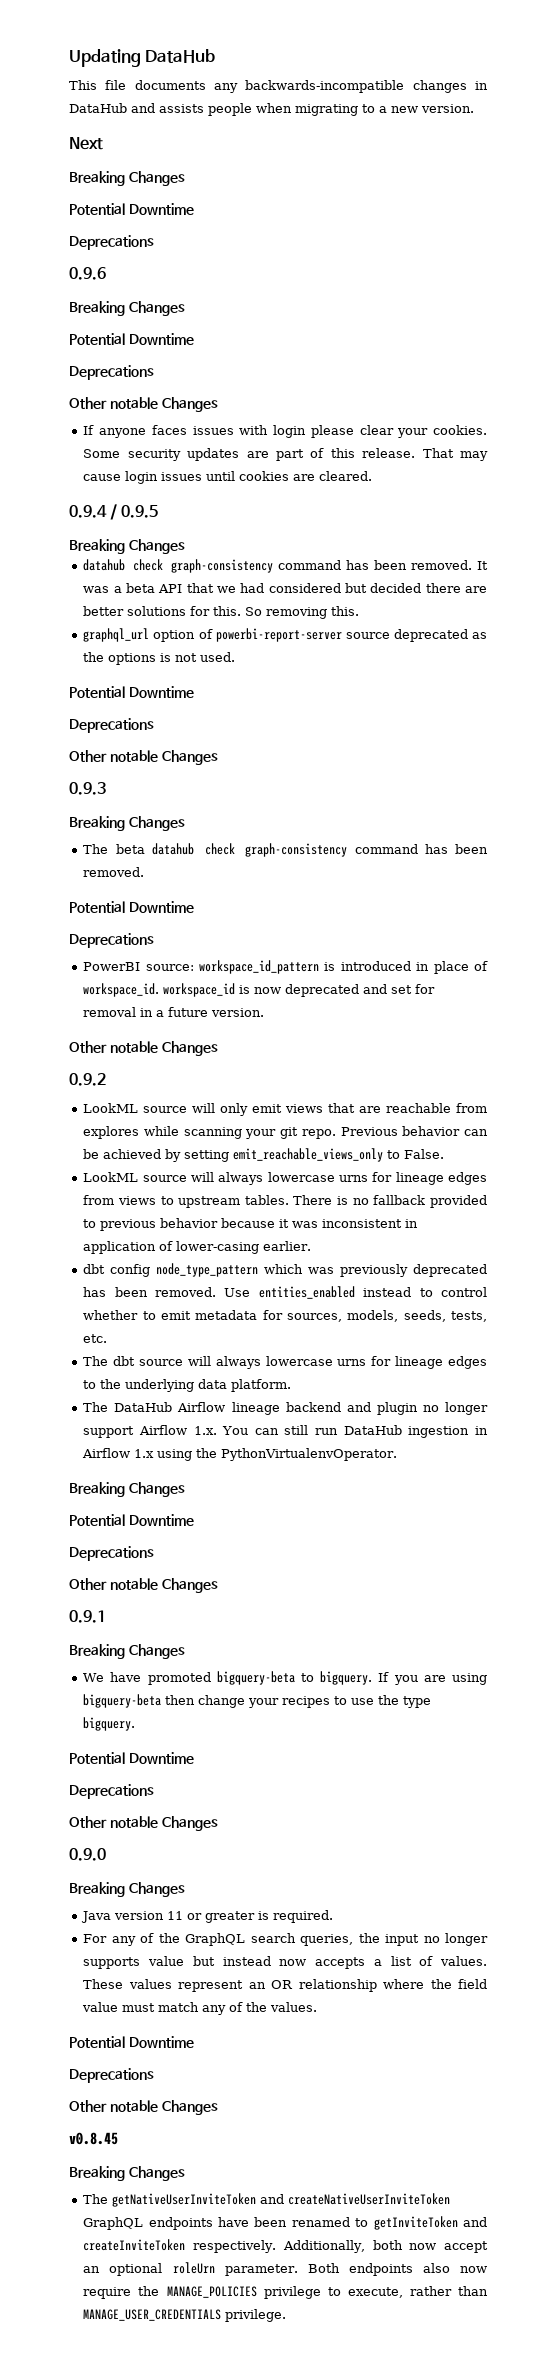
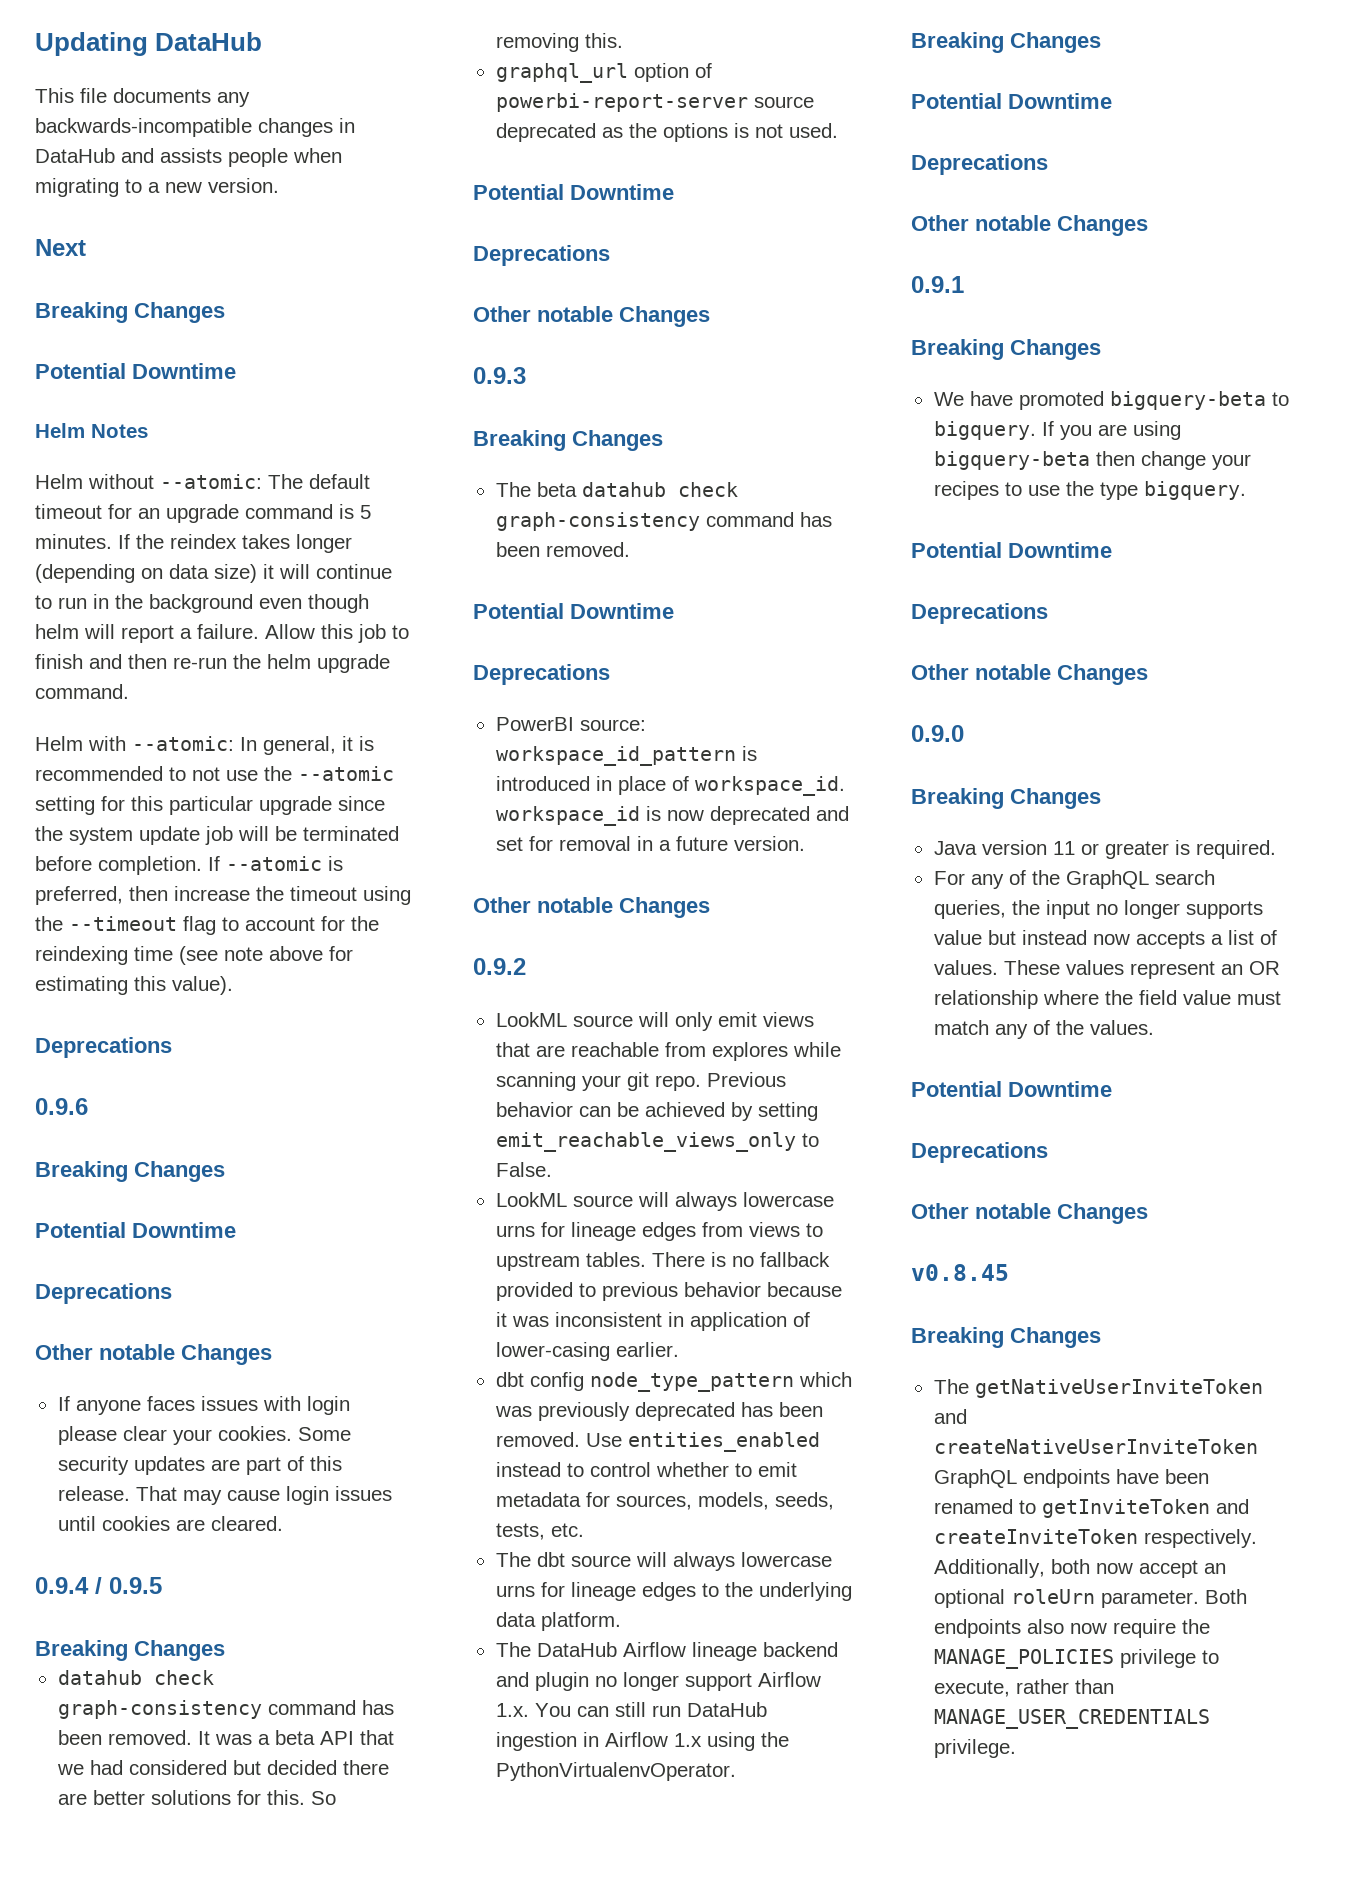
+ Helm Notes
+ Helm without --atomic: The default timeout for an upgrade command is 5 minutes. If the reindex takes longer (depending on data size) it will continue to run in the background even though helm will report a failure. Allow this job to finish and then re-run the helm upgrade command.
+ Helm with --atomic: In general, it is recommended to not use the --atomic setting for this particular upgrade since the system update job will be terminated before completion. If --atomic is preferred, then increase the timeout using the --timeout flag to account for the reindexing time (see note above for estimating this value).

